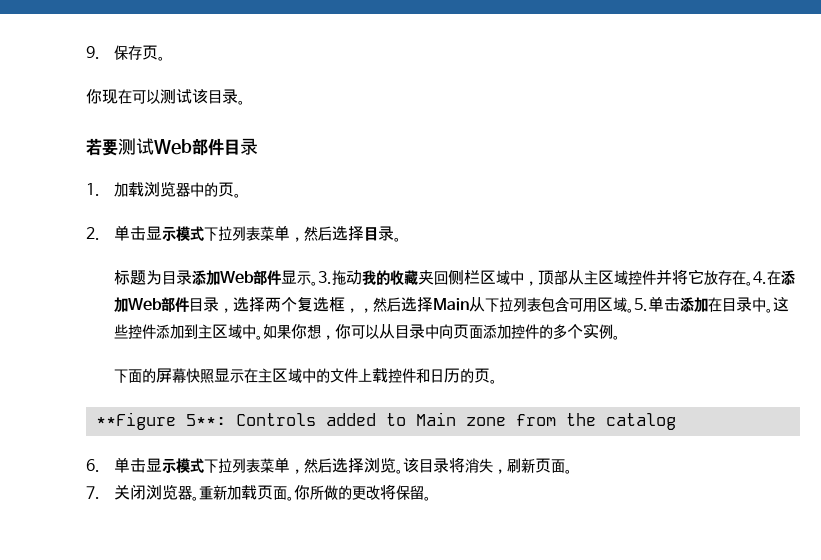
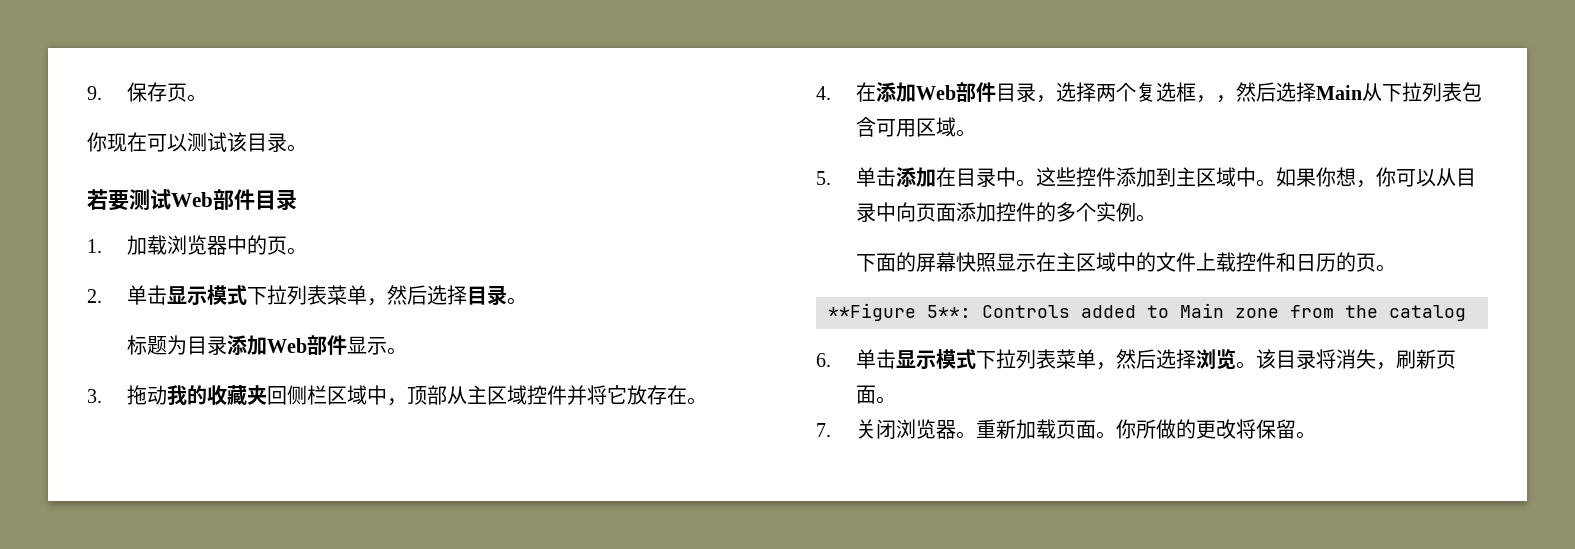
- 标题为目录添加Web部件显示。3.拖动我的收藏夹回侧栏区域中，顶部从主区域控件并将它放存在。4.在添加Web部件目录，选择两个复选框，，然后选择Main从下拉列表包含可用区域。5.单击添加在目录中。
+ 标题为目录添加Web部件显示。
+ 3.拖动我的收藏夹回侧栏区域中，顶部从主区域控件并将它放存在。
+ 4.在添加Web部件目录，选择两个复选框，，然后选择Main从下拉列表包含可用区域。
+ 5.单击添加在目录中。

